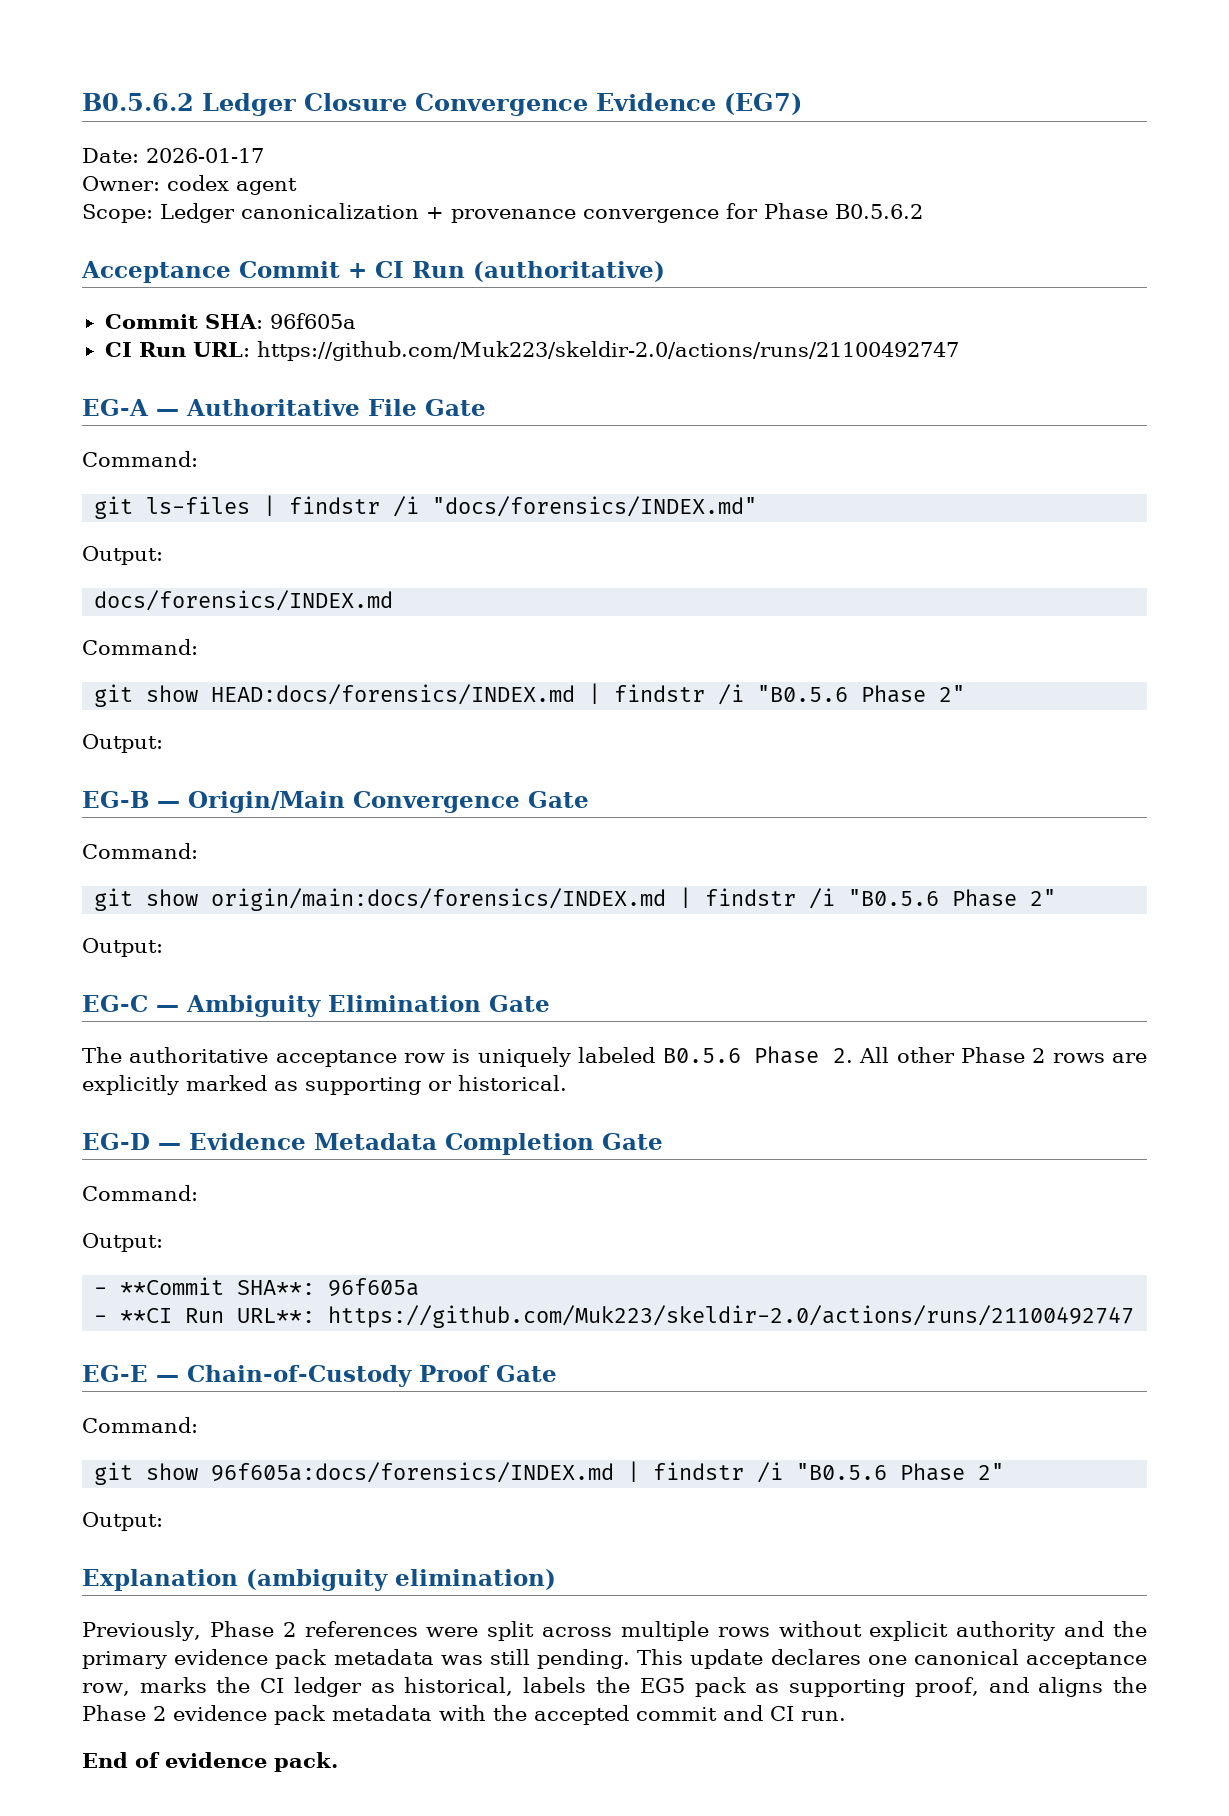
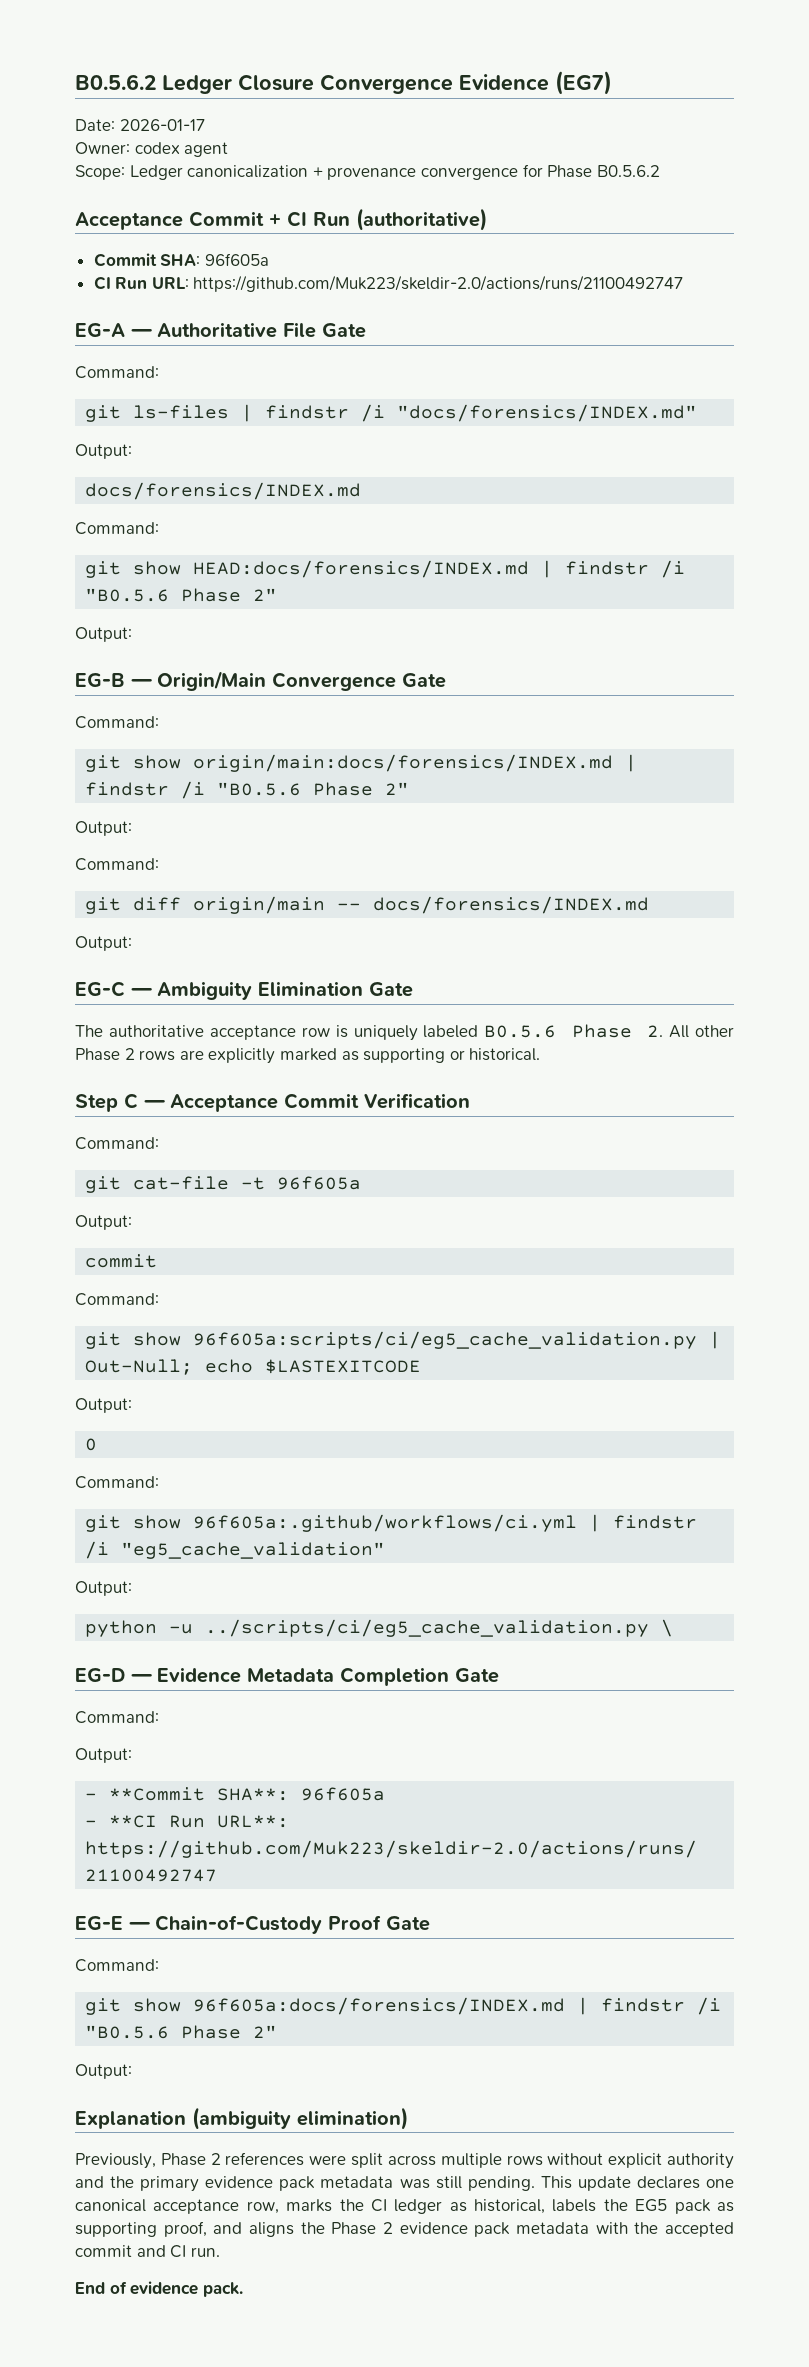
  git show origin/main:docs/forensics/INDEX.md | findstr /i "B0.5.6 Phase 2"
+ Output:
+ Command:
+ git diff origin/main -- docs/forensics/INDEX.md
+ Step C — Acceptance Commit Verification
+ Command:
+ git cat-file -t 96f605a
+ Output:
+ commit
+ Command:
+ git show 96f605a:scripts/ci/eg5_cache_validation.py | Out-Null; echo $LASTEXITCODE
+ Output:
+ 0
+ Command:
+ git show 96f605a:.github/workflows/ci.yml | findstr /i "eg5_cache_validation"
+ Output:
+ python -u ../scripts/ci/eg5_cache_validation.py \

